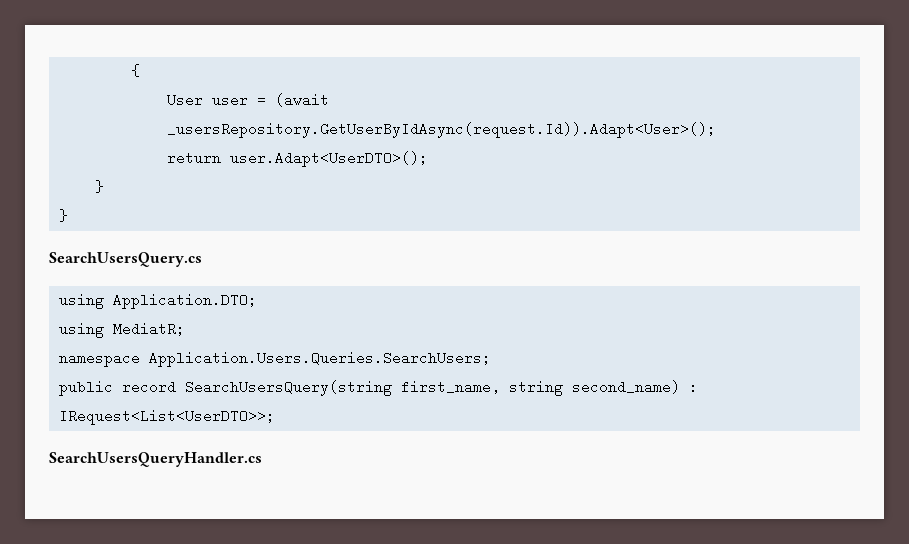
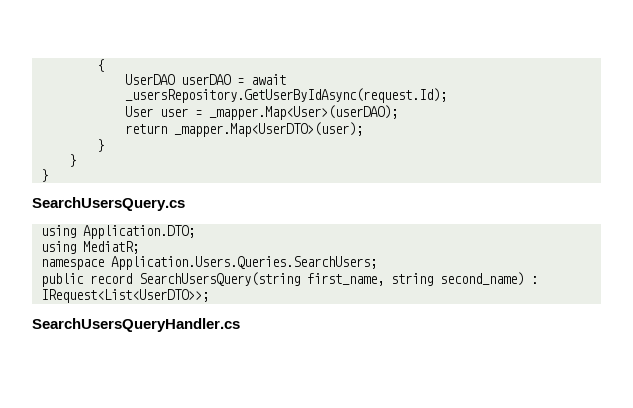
+ UserDAO userDAO = await _usersRepository.GetUserByIdAsync(request.Id);
- User user = (await _usersRepository.GetUserByIdAsync(request.Id)).Adapt<User>();
+ User user = _mapper.Map<User>(userDAO);
- return user.Adapt<UserDTO>();
+ return _mapper.Map<UserDTO>(user);
+ }

